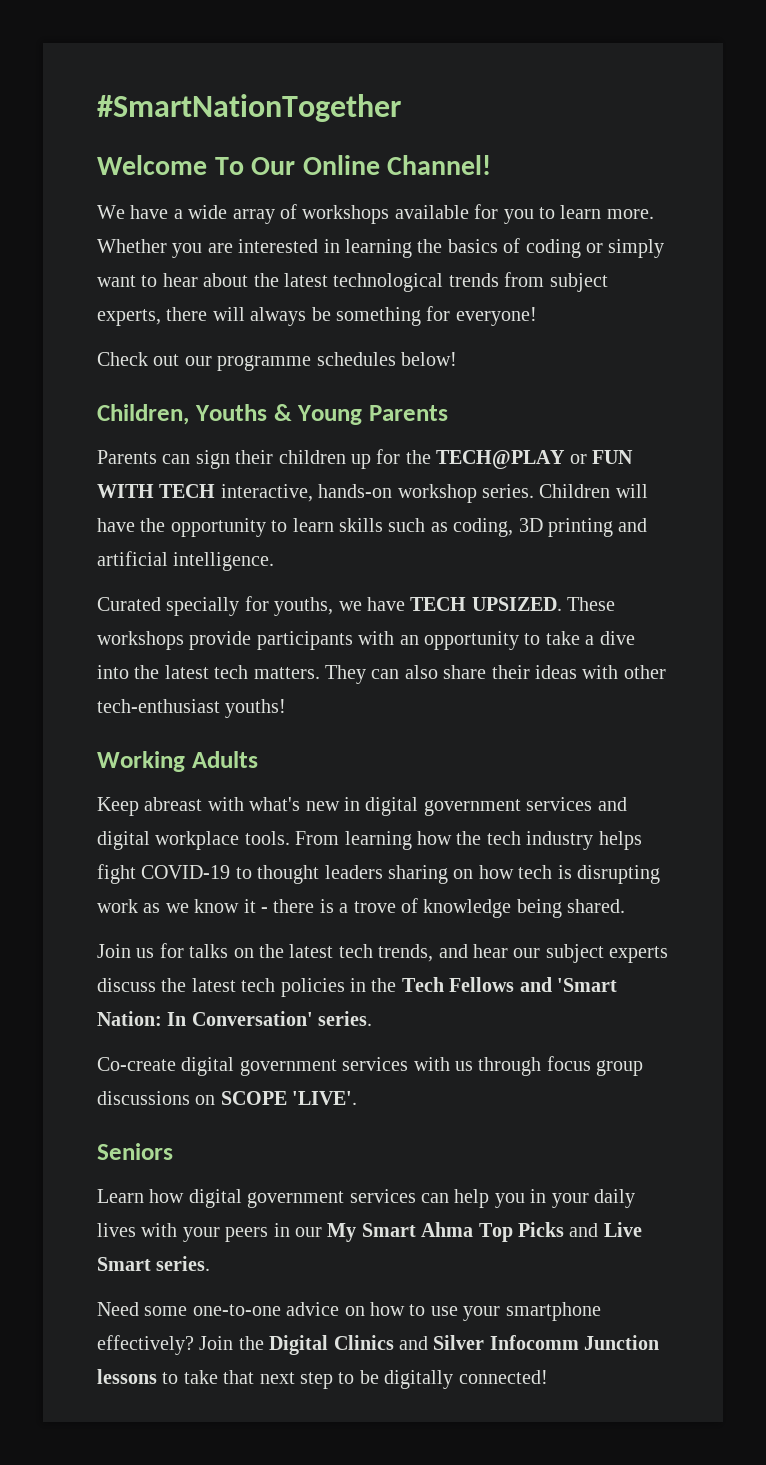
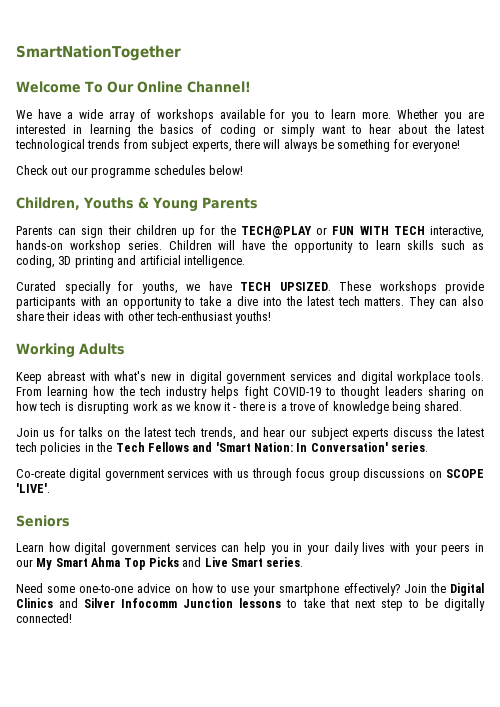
- #SmartNationTogether
+ SmartNationTogether

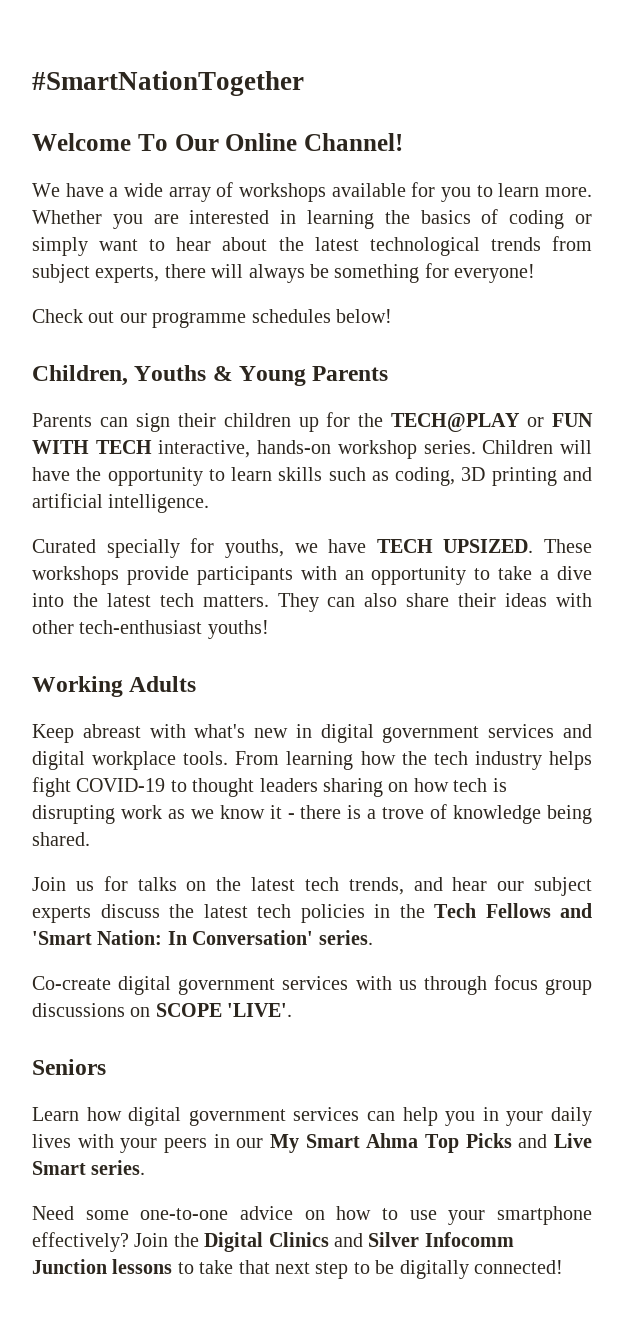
- SmartNationTogether
+ #SmartNationTogether

